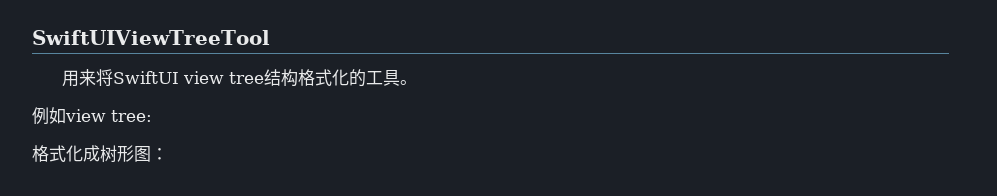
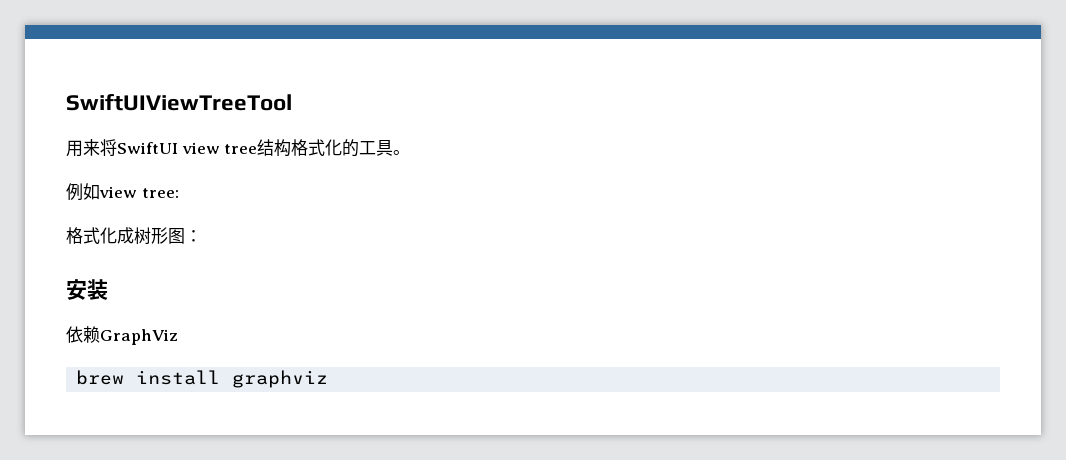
+ 安装
+ 依赖GraphViz
+ brew install graphviz

